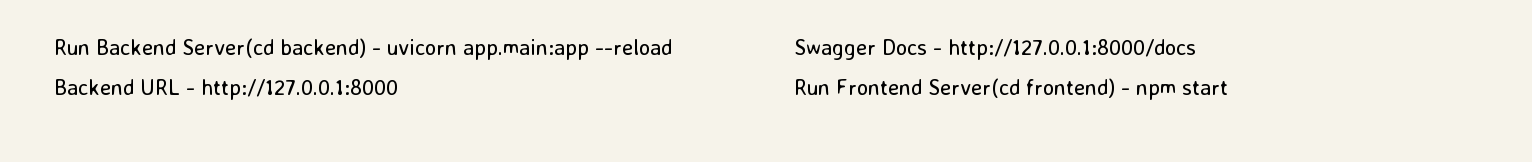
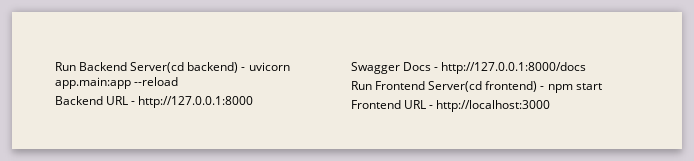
+ Frontend URL - http://localhost:3000

